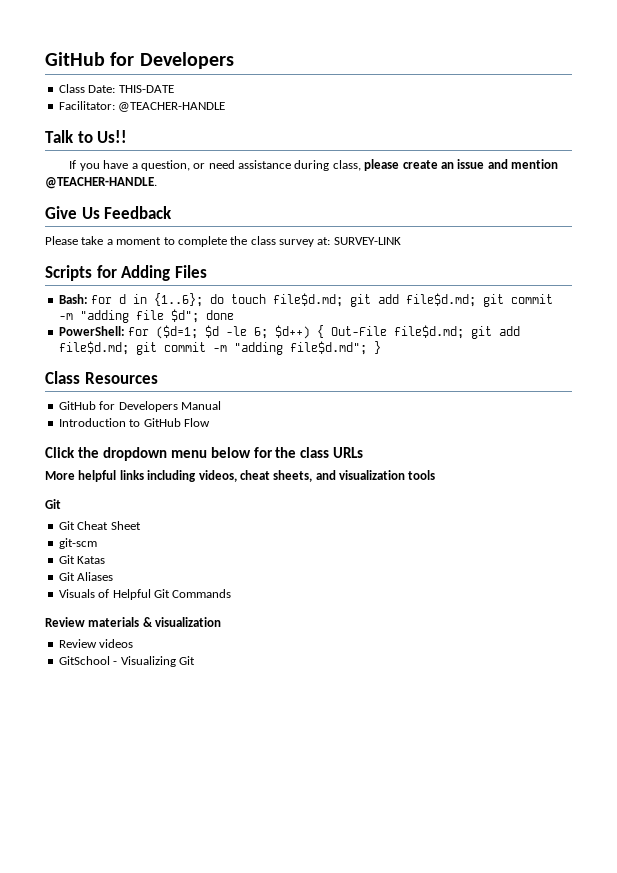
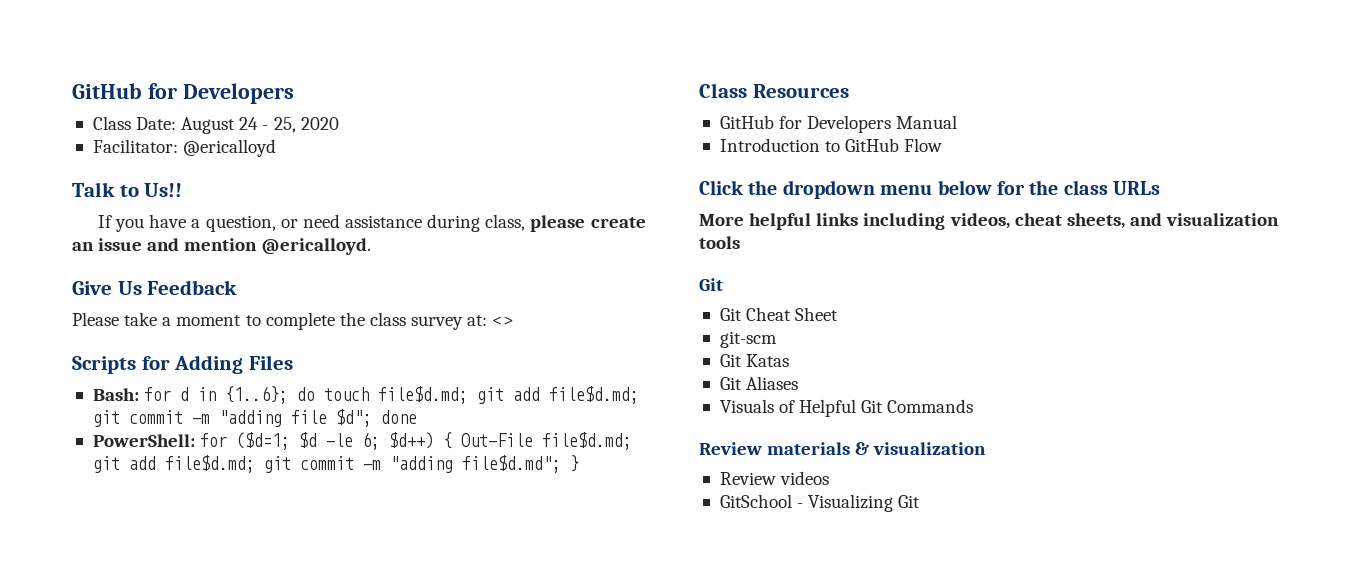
- Class Date: THIS-DATE
+ Class Date: August 24 - 25, 2020
- Facilitator: @TEACHER-HANDLE
+ Facilitator: @ericalloyd
- If you have a question, or need assistance during class, please create an issue and mention @TEACHER-HANDLE.
+ If you have a question, or need assistance during class, please create an issue and mention @ericalloyd.
- Please take a moment to complete the class survey at: SURVEY-LINK
+ Please take a moment to complete the class survey at: <>

